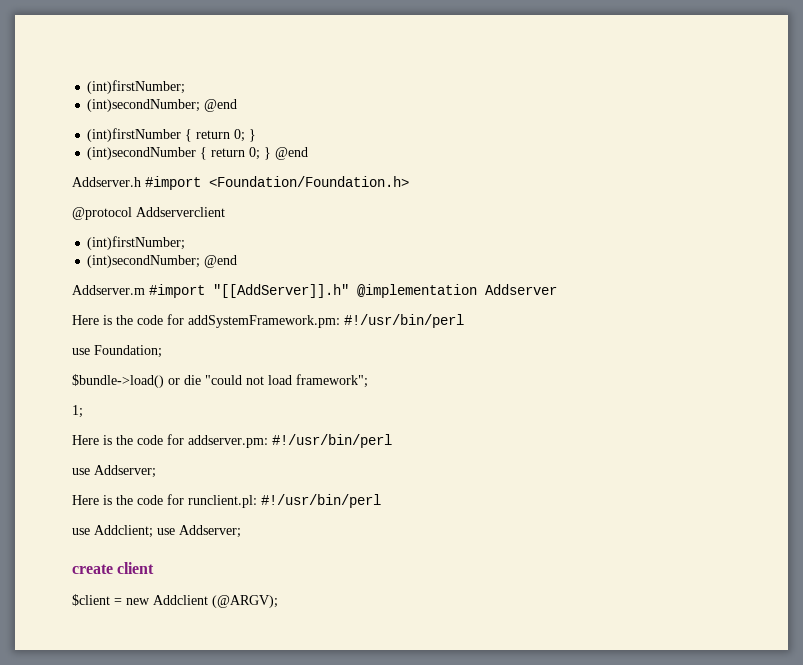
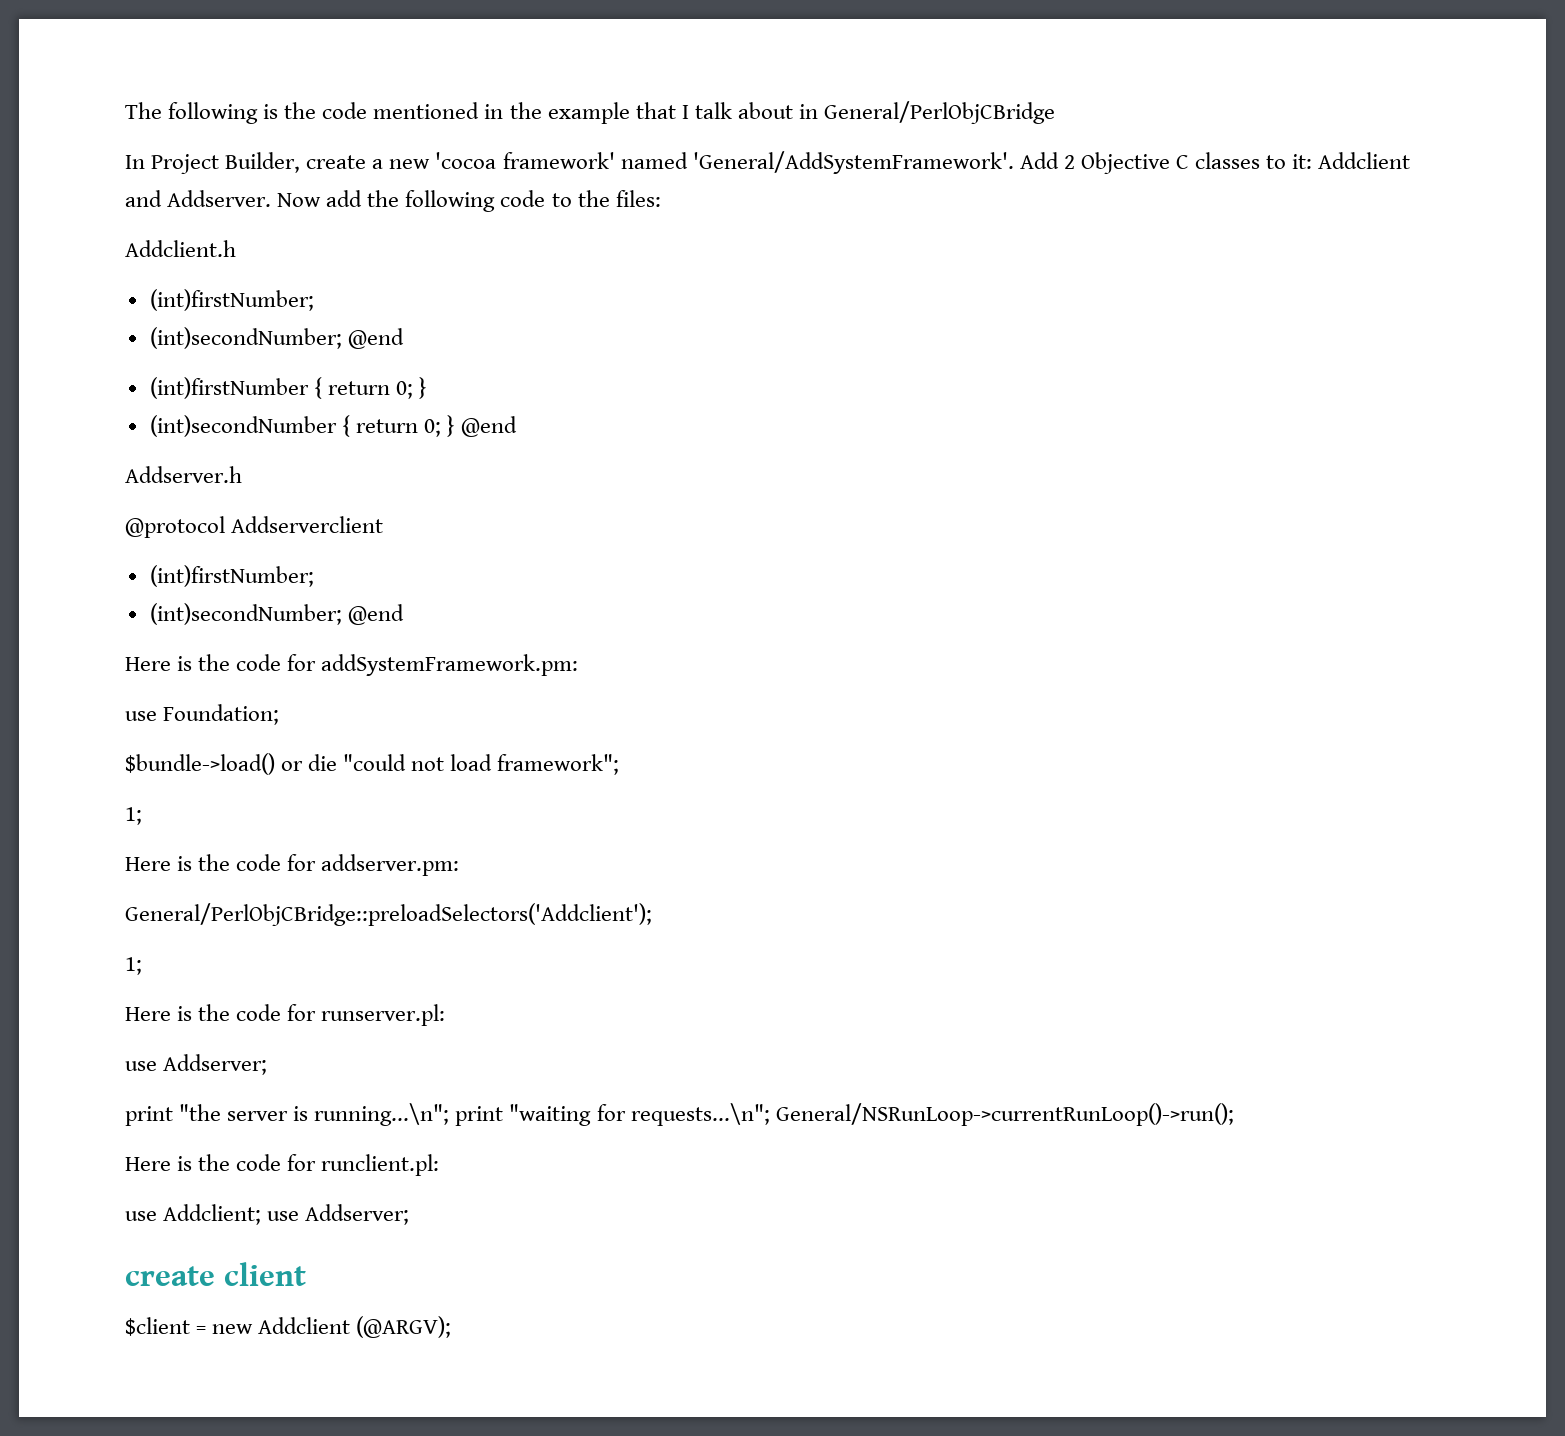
+ The following is the code mentioned in the example that I talk about in General/PerlObjCBridge
+ In Project Builder, create a new 'cocoa framework' named 'General/AddSystemFramework'. Add 2 Objective C classes to it: Addclient and Addserver. Now add the following code to the files:
+ Addclient.h
- Addserver.h #import <Foundation/Foundation.h>
+ Addserver.h
- Addserver.m #import "[[AddServer]].h" @implementation Addserver
- Here is the code for addSystemFramework.pm: #!/usr/bin/perl
+ Here is the code for addSystemFramework.pm:
- Here is the code for addserver.pm: #!/usr/bin/perl
+ Here is the code for addserver.pm:
+ General/PerlObjCBridge::preloadSelectors('Addclient');
+ 1;
+ Here is the code for runserver.pl:
  use Addserver;
+ print "the server is running...\n"; print "waiting for requests...\n"; General/NSRunLoop->currentRunLoop()->run();
- Here is the code for runclient.pl: #!/usr/bin/perl
+ Here is the code for runclient.pl:

